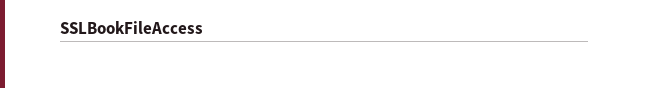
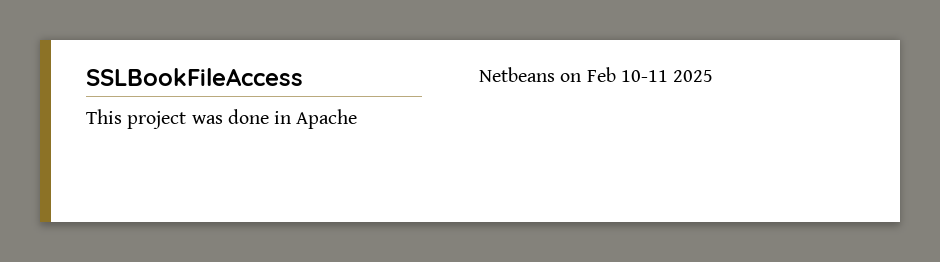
+ This project was done in Apache Netbeans on Feb 10-11 2025

